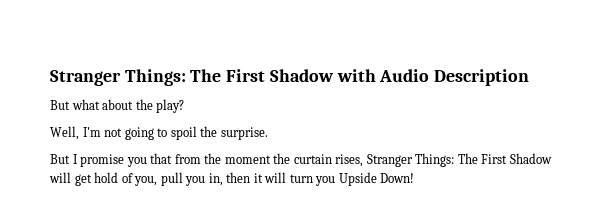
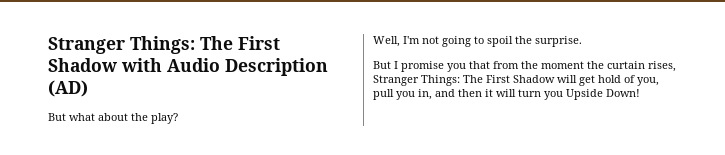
- Stranger Things: The First Shadow with Audio Description
+ Stranger Things: The First Shadow with Audio Description (AD)
- But I promise you that from the moment the curtain rises, Stranger Things: The First Shadow will get hold of you, pull you in, then it will turn you Upside Down!
+ But I promise you that from the moment the curtain rises, Stranger Things: The First Shadow will get hold of you, pull you in, and then it will turn you Upside Down!

